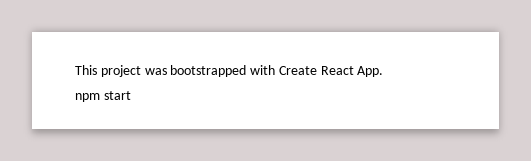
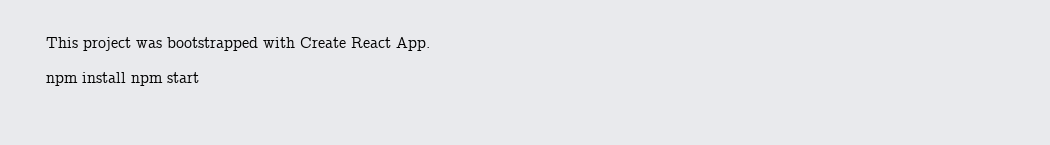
- npm start
+ npm install npm start

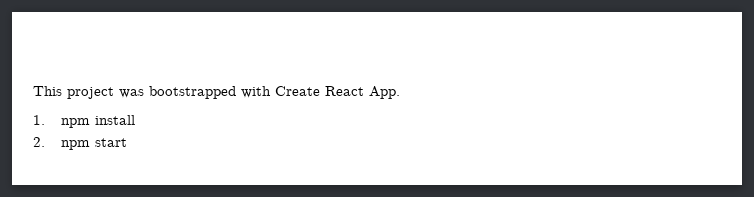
- npm install npm start
+ 1. npm install
+ 2. npm start

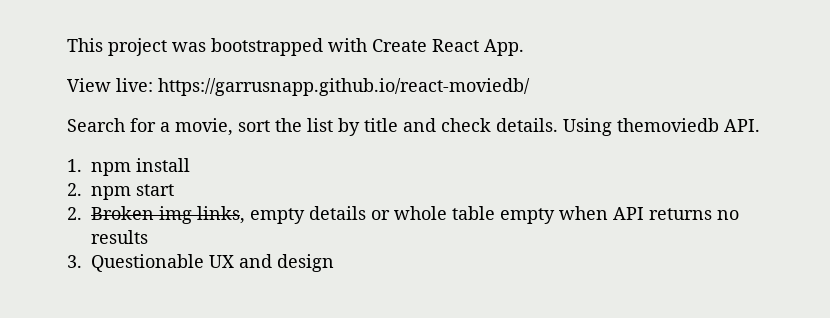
+ View live: https://garrusnapp.github.io/react-moviedb/
+ Search for a movie, sort the list by title and check details. Using themoviedb API.
+ 2. Broken img links, empty details or whole table empty when API returns no results
+ 3. Questionable UX and design

